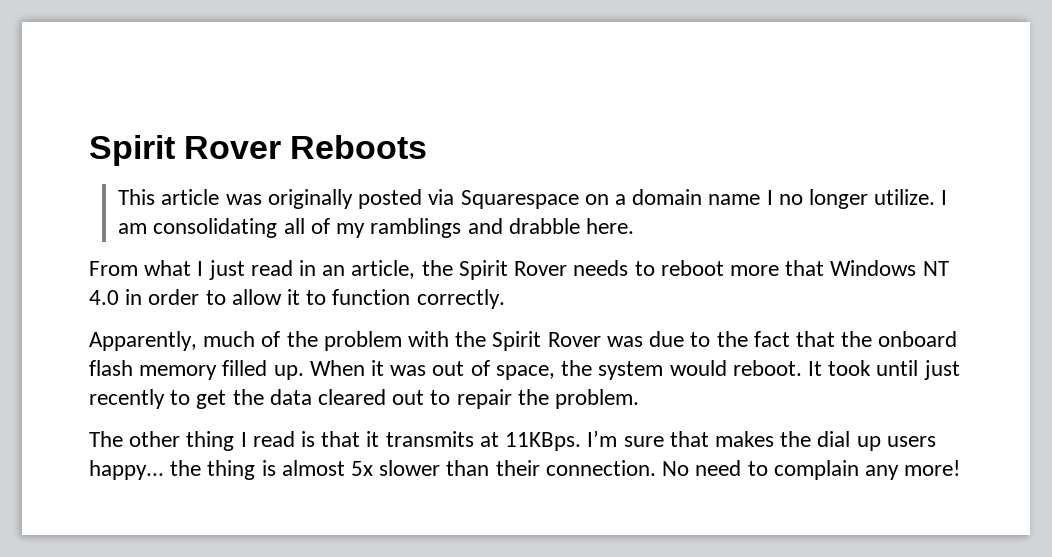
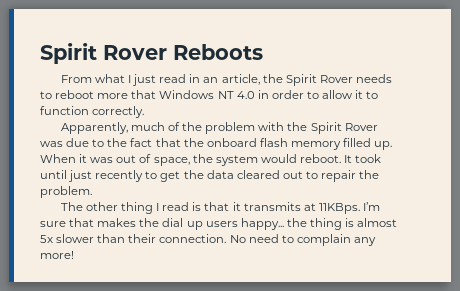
- This article was originally posted via Squarespace on a domain name I no longer utilize. I am consolidating all of my ramblings and drabble here.

